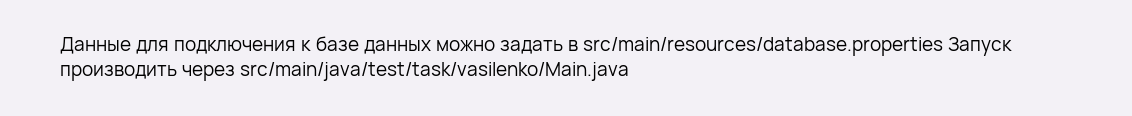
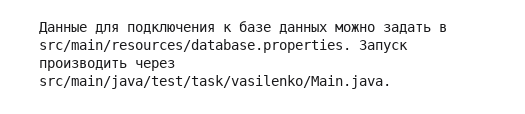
- Данные для подключения к базе данных можно задать в src/main/resources/database.properties Запуск производить через src/main/java/test/task/vasilenko/Main.java
+ Данные для подключения к базе данных можно задать в src/main/resources/database.properties. Запуск производить через src/main/java/test/task/vasilenko/Main.java.

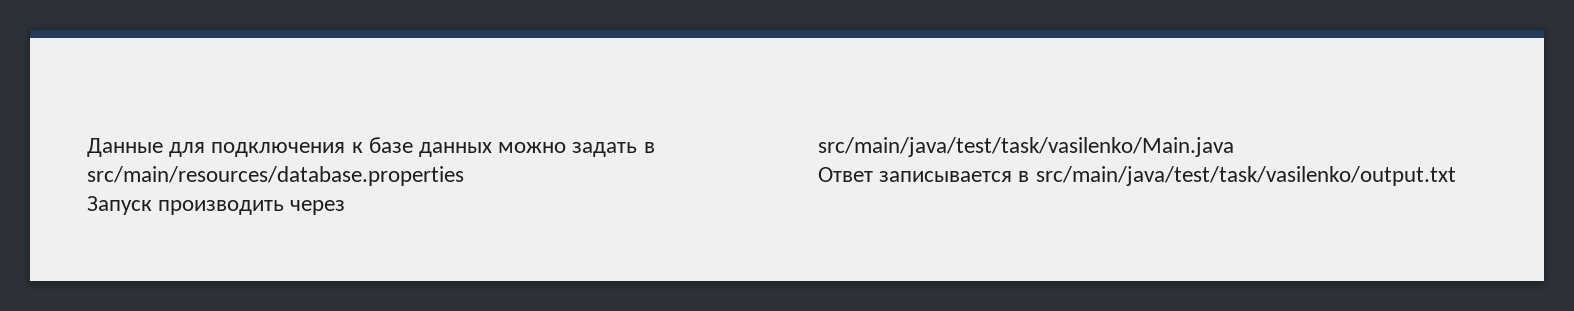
- Данные для подключения к базе данных можно задать в src/main/resources/database.properties. Запуск производить через src/main/java/test/task/vasilenko/Main.java.
+ Данные для подключения к базе данных можно задать в src/main/resources/database.properties
+ Запуск производить через src/main/java/test/task/vasilenko/Main.java
+ Ответ записывается в src/main/java/test/task/vasilenko/output.txt

